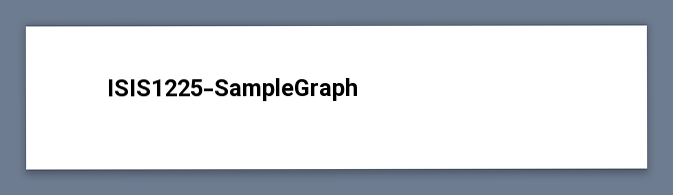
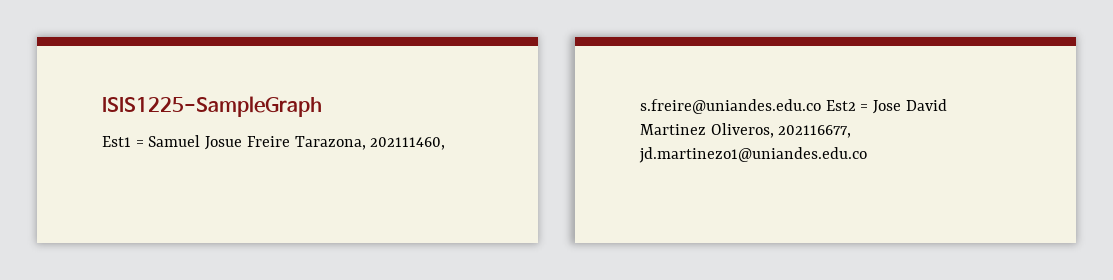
+ Est1 = Samuel Josue Freire Tarazona, 202111460, s.freire@uniandes.edu.co Est2 = Jose David Martinez Oliveros, 202116677, jd.martinezo1@uniandes.edu.co

